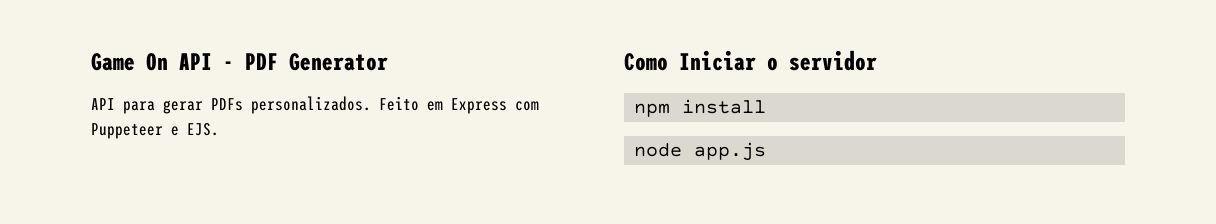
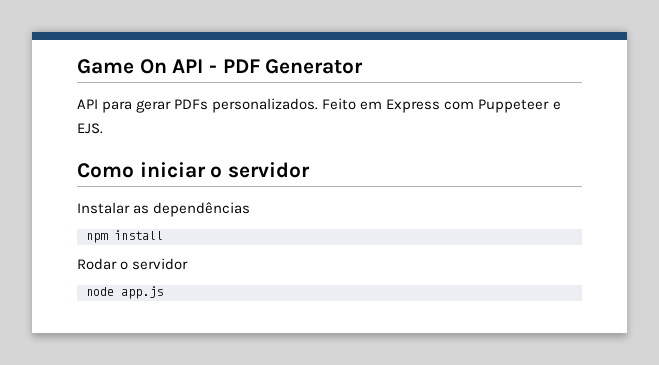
- Como Iniciar o servidor
+ Como iniciar o servidor
+ Instalar as dependências
+ Rodar o servidor

